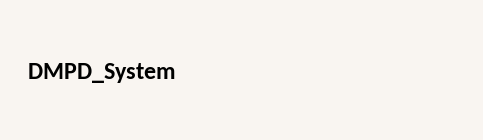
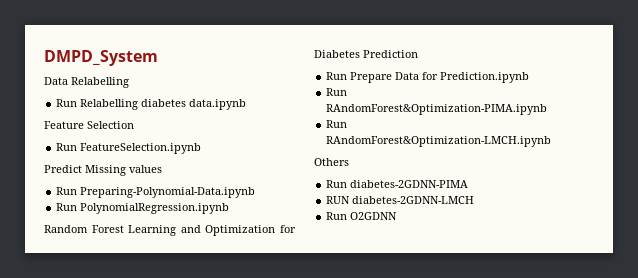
+ Data Relabelling
+ Run Relabelling diabetes data.ipynb
+ Feature Selection
+ Run FeatureSelection.ipynb
+ Predict Missing values
+ Run Preparing-Polynomial-Data.ipynb
+ Run PolynomialRegression.ipynb
+ Random Forest Learning and Optimization for Diabetes Prediction
+ Run Prepare Data for Prediction.ipynb
+ Run RAndomForest&Optimization-PIMA.ipynb
+ Run RAndomForest&Optimization-LMCH.ipynb
+ Others
+ Run diabetes-2GDNN-PIMA
+ RUN diabetes-2GDNN-LMCH
+ Run O2GDNN

